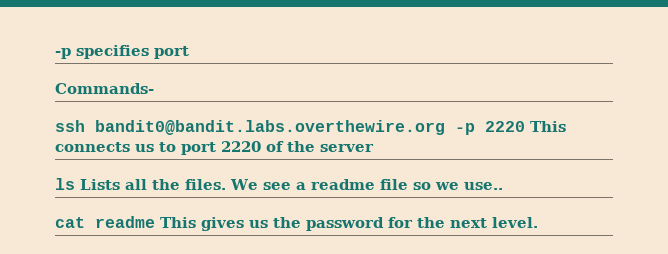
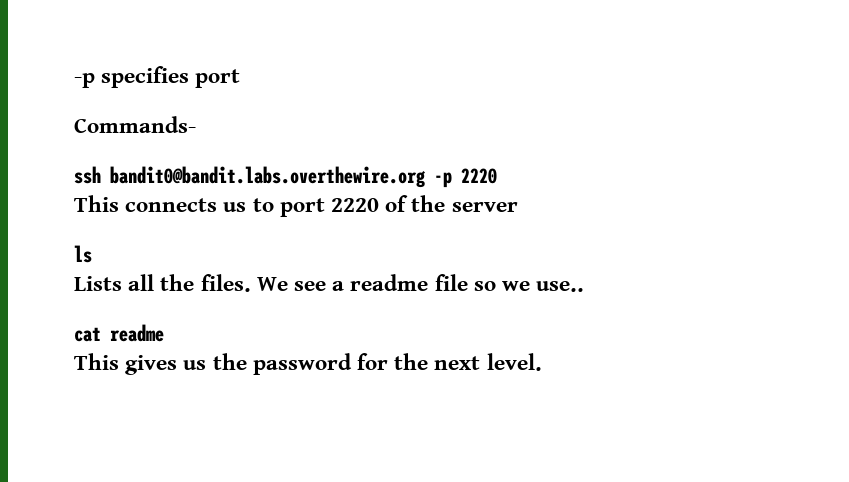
- ssh bandit0@bandit.labs.overthewire.org -p 2220 This connects us to port 2220 of the server
+ ssh bandit0@bandit.labs.overthewire.org -p 2220
+ This connects us to port 2220 of the server
- ls Lists all the files.
+ ls
+ Lists all the files.
- cat readme This gives us the password for the next level.
+ cat readme
+ This gives us the password for the next level.

